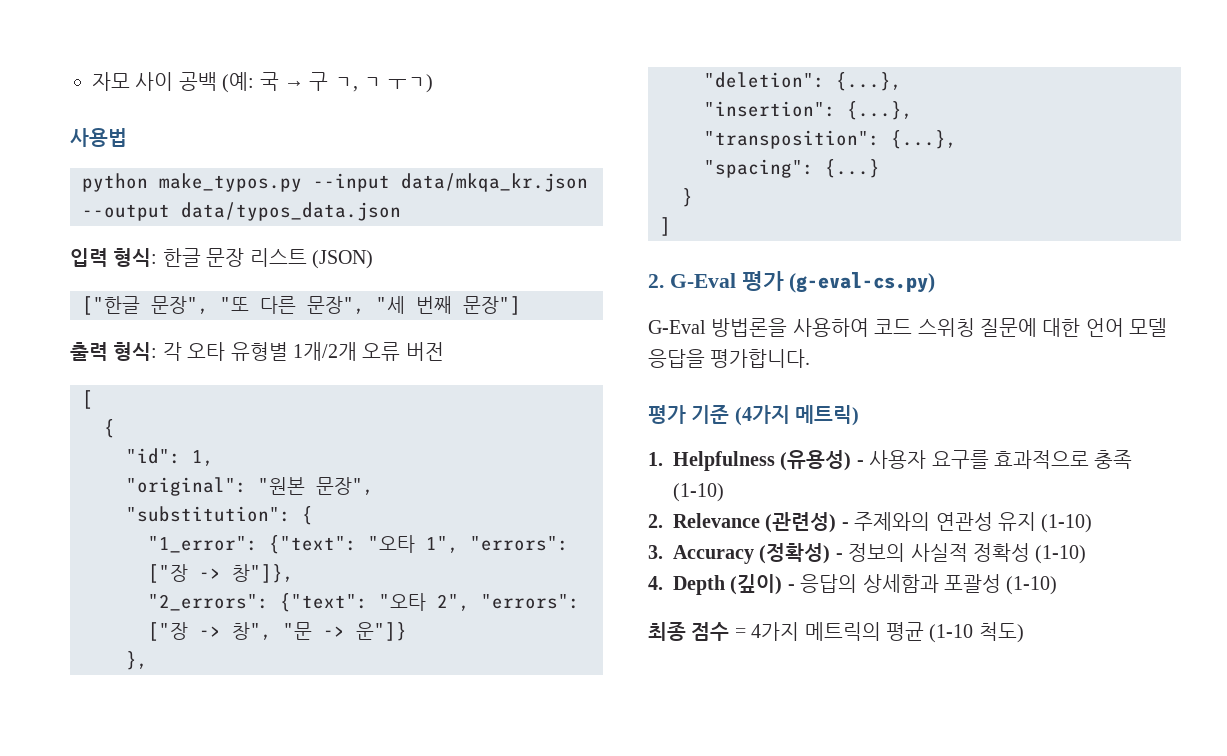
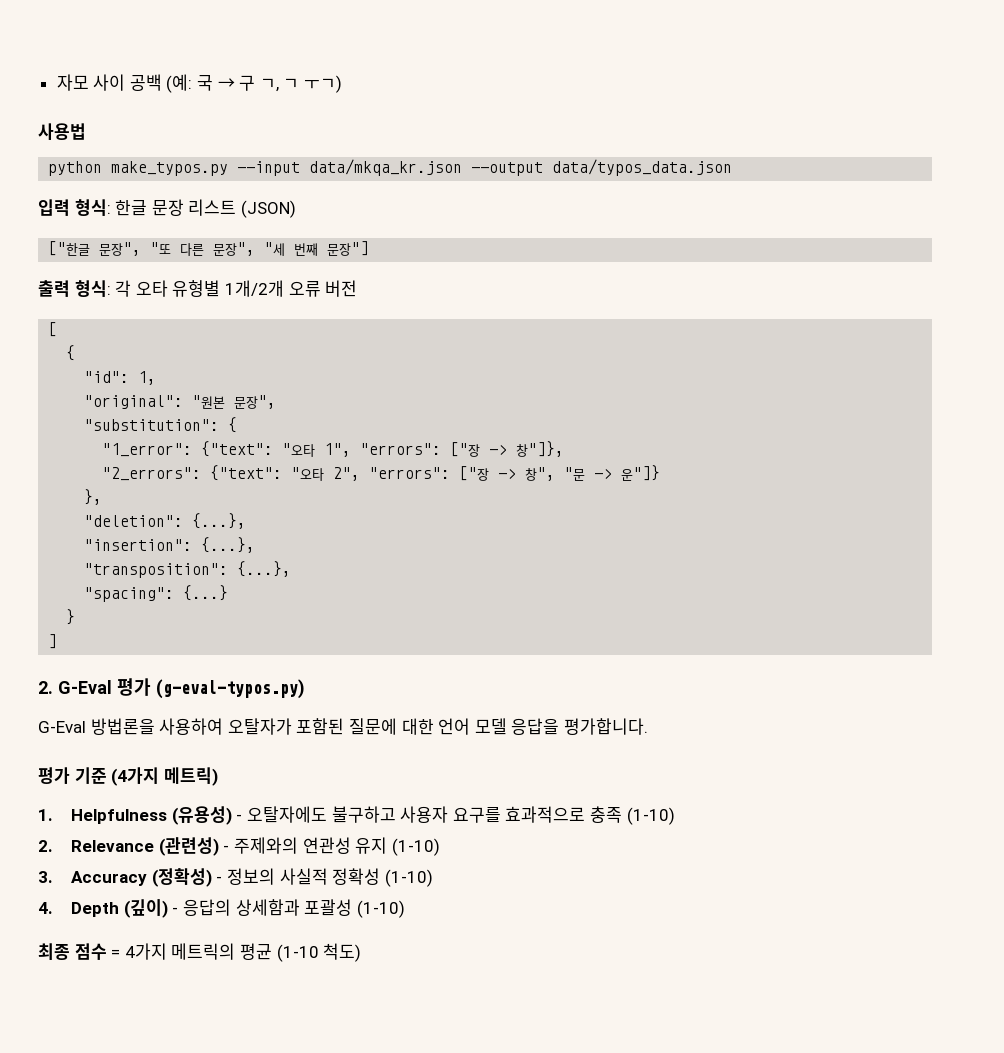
- 2. G-Eval 평가 (g-eval-cs.py)
+ 2. G-Eval 평가 (g-eval-typos.py)
- G-Eval 방법론을 사용하여 코드 스위칭 질문에 대한 언어 모델 응답을 평가합니다.
+ G-Eval 방법론을 사용하여 오탈자가 포함된 질문에 대한 언어 모델 응답을 평가합니다.
- 1. Helpfulness (유용성) - 사용자 요구를 효과적으로 충족 (1-10)
+ 1. Helpfulness (유용성) - 오탈자에도 불구하고 사용자 요구를 효과적으로 충족 (1-10)

